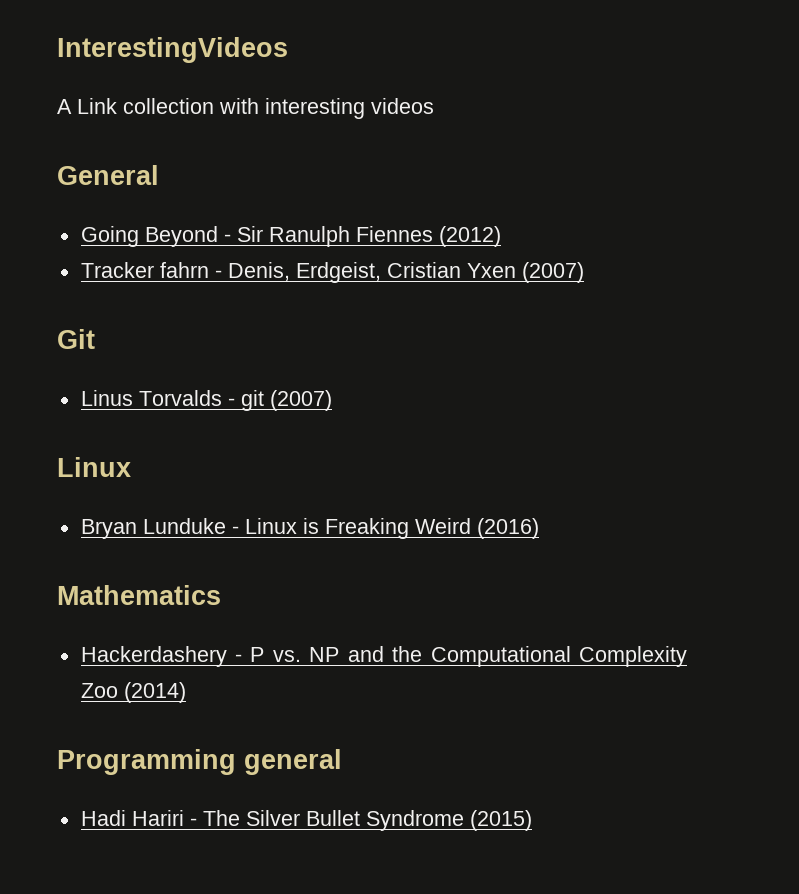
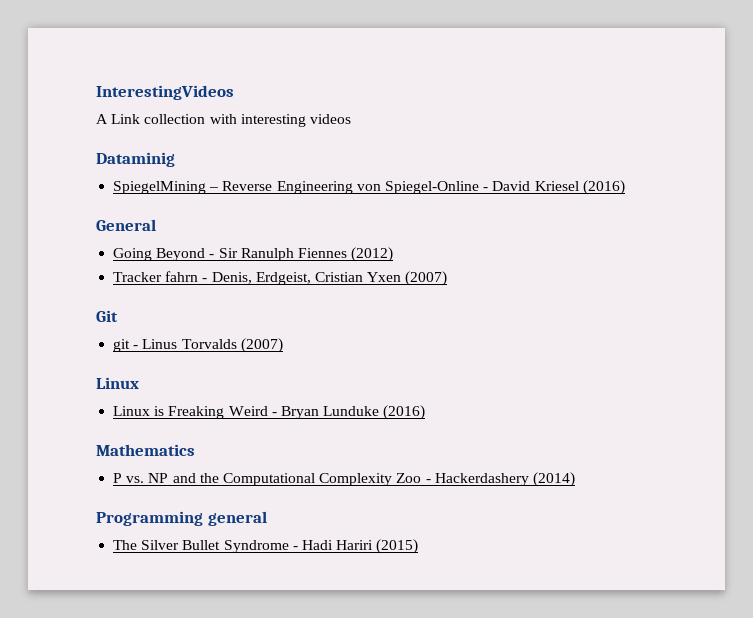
+ Dataminig
+ SpiegelMining – Reverse Engineering von Spiegel-Online - David Kriesel (2016)
- Linus Torvalds - git (2007)
+ git - Linus Torvalds (2007)
- Bryan Lunduke - Linux is Freaking Weird (2016)
+ Linux is Freaking Weird - Bryan Lunduke (2016)
- Hackerdashery - P vs. NP and the Computational Complexity Zoo (2014)
+ P vs. NP and the Computational Complexity Zoo - Hackerdashery (2014)
- Hadi Hariri - The Silver Bullet Syndrome (2015)
+ The Silver Bullet Syndrome - Hadi Hariri (2015)

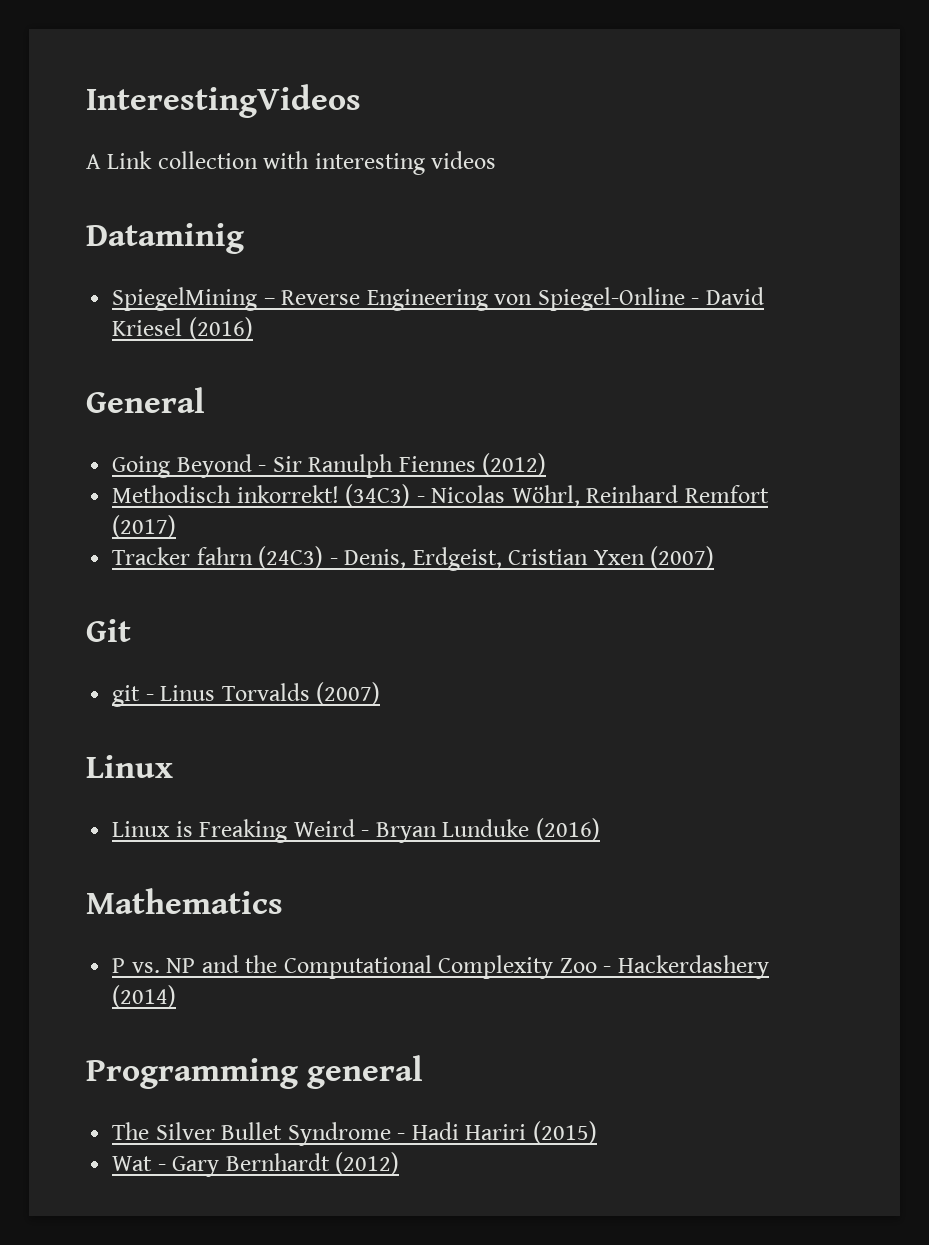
+ Methodisch inkorrekt! (34C3) - Nicolas Wöhrl, Reinhard Remfort (2017)
- Tracker fahrn - Denis, Erdgeist, Cristian Yxen (2007)
+ Tracker fahrn (24C3) - Denis, Erdgeist, Cristian Yxen (2007)
+ Wat - Gary Bernhardt (2012)

